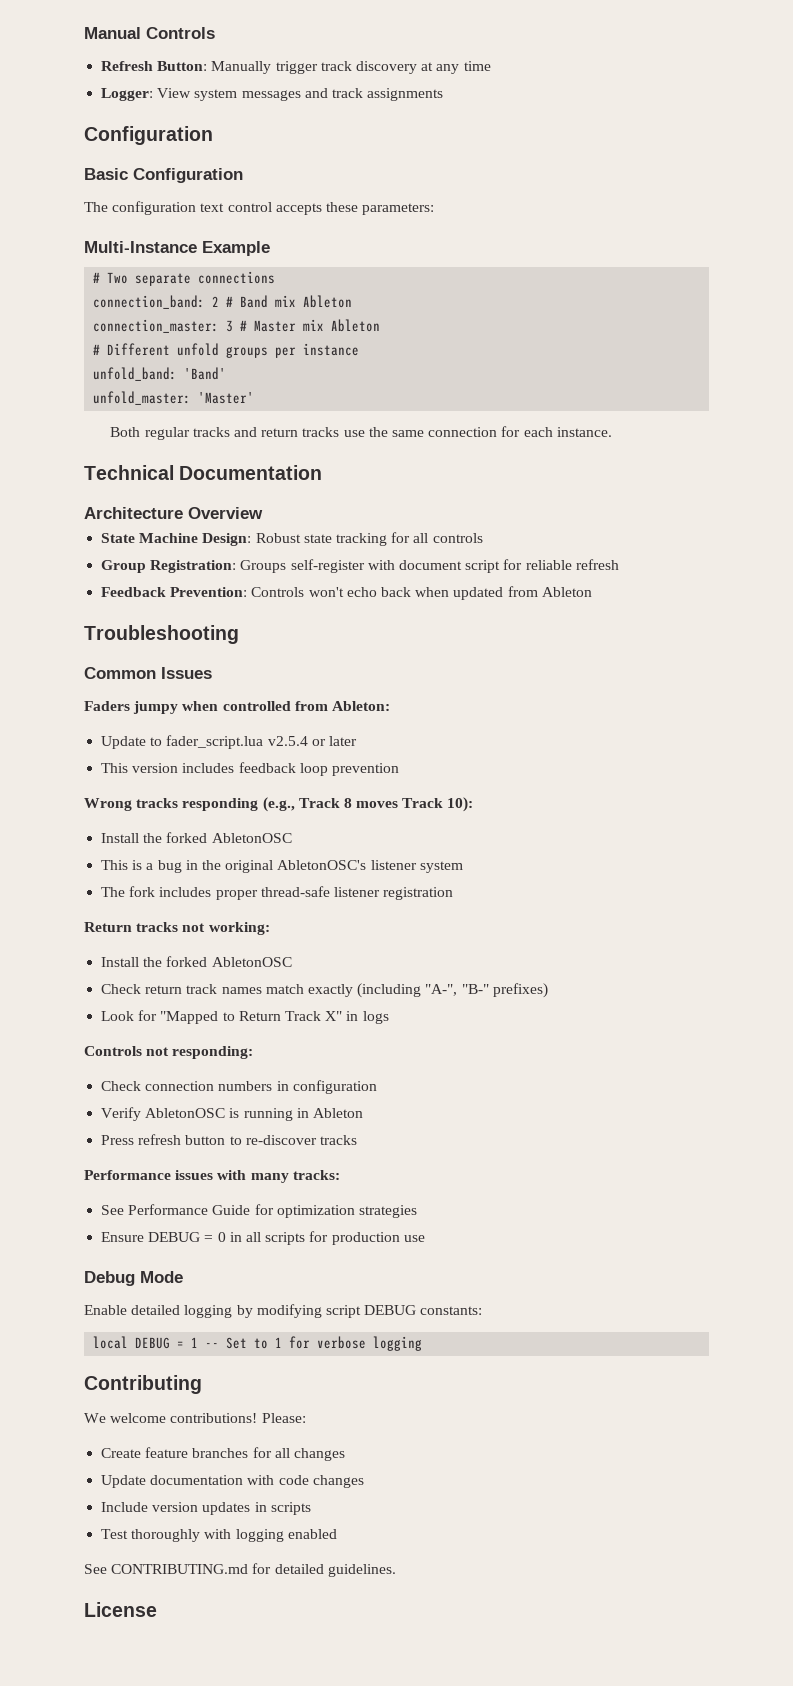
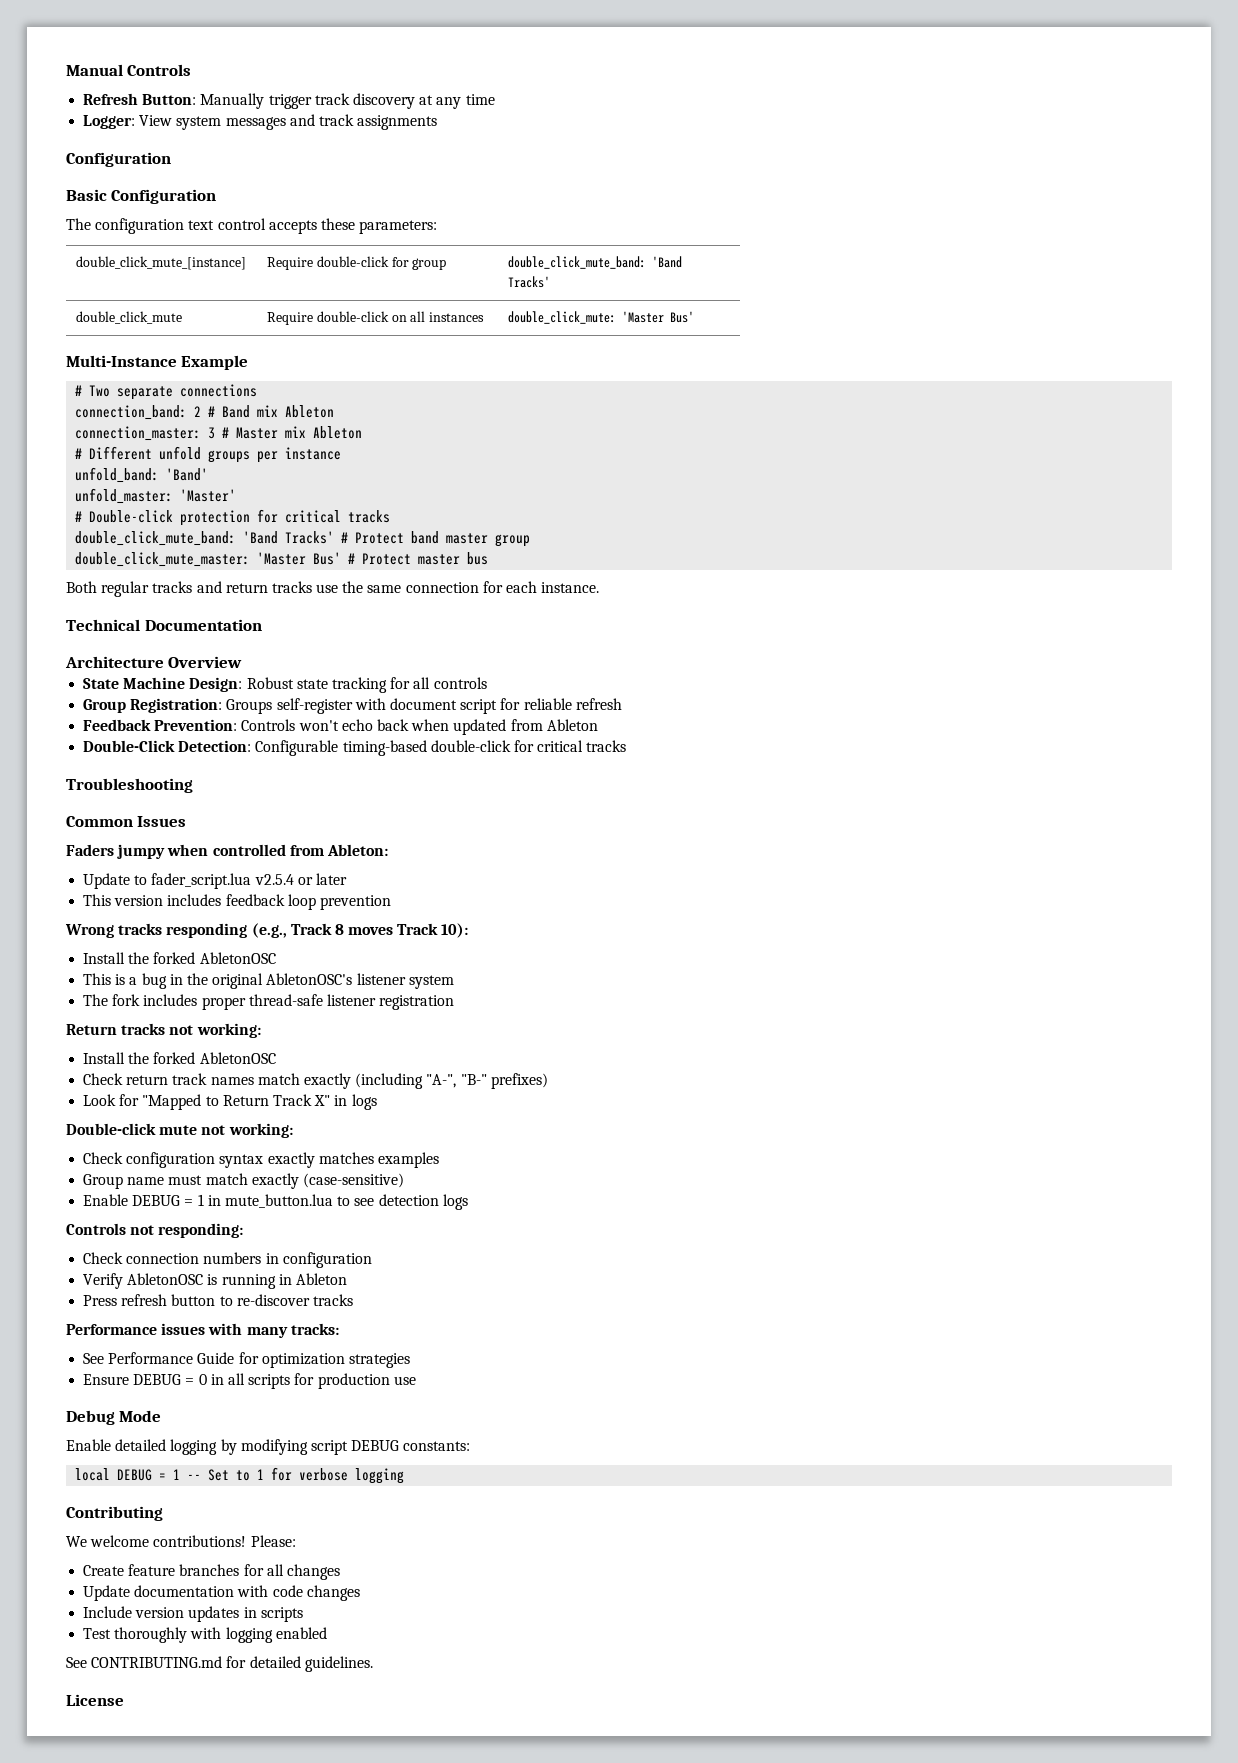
+ double_click_mute_[instance] | Require double-click for group | double_click_mute_band: 'Band Tracks'
+ double_click_mute | Require double-click on all instances | double_click_mute: 'Master Bus'
+ # Double-click protection for critical tracks
+ double_click_mute_band: 'Band Tracks' # Protect band master group
+ double_click_mute_master: 'Master Bus' # Protect master bus
+ Double-Click Detection: Configurable timing-based double-click for critical tracks
+ Double-click mute not working:
+ Check configuration syntax exactly matches examples
+ Group name must match exactly (case-sensitive)
+ Enable DEBUG = 1 in mute_button.lua to see detection logs

